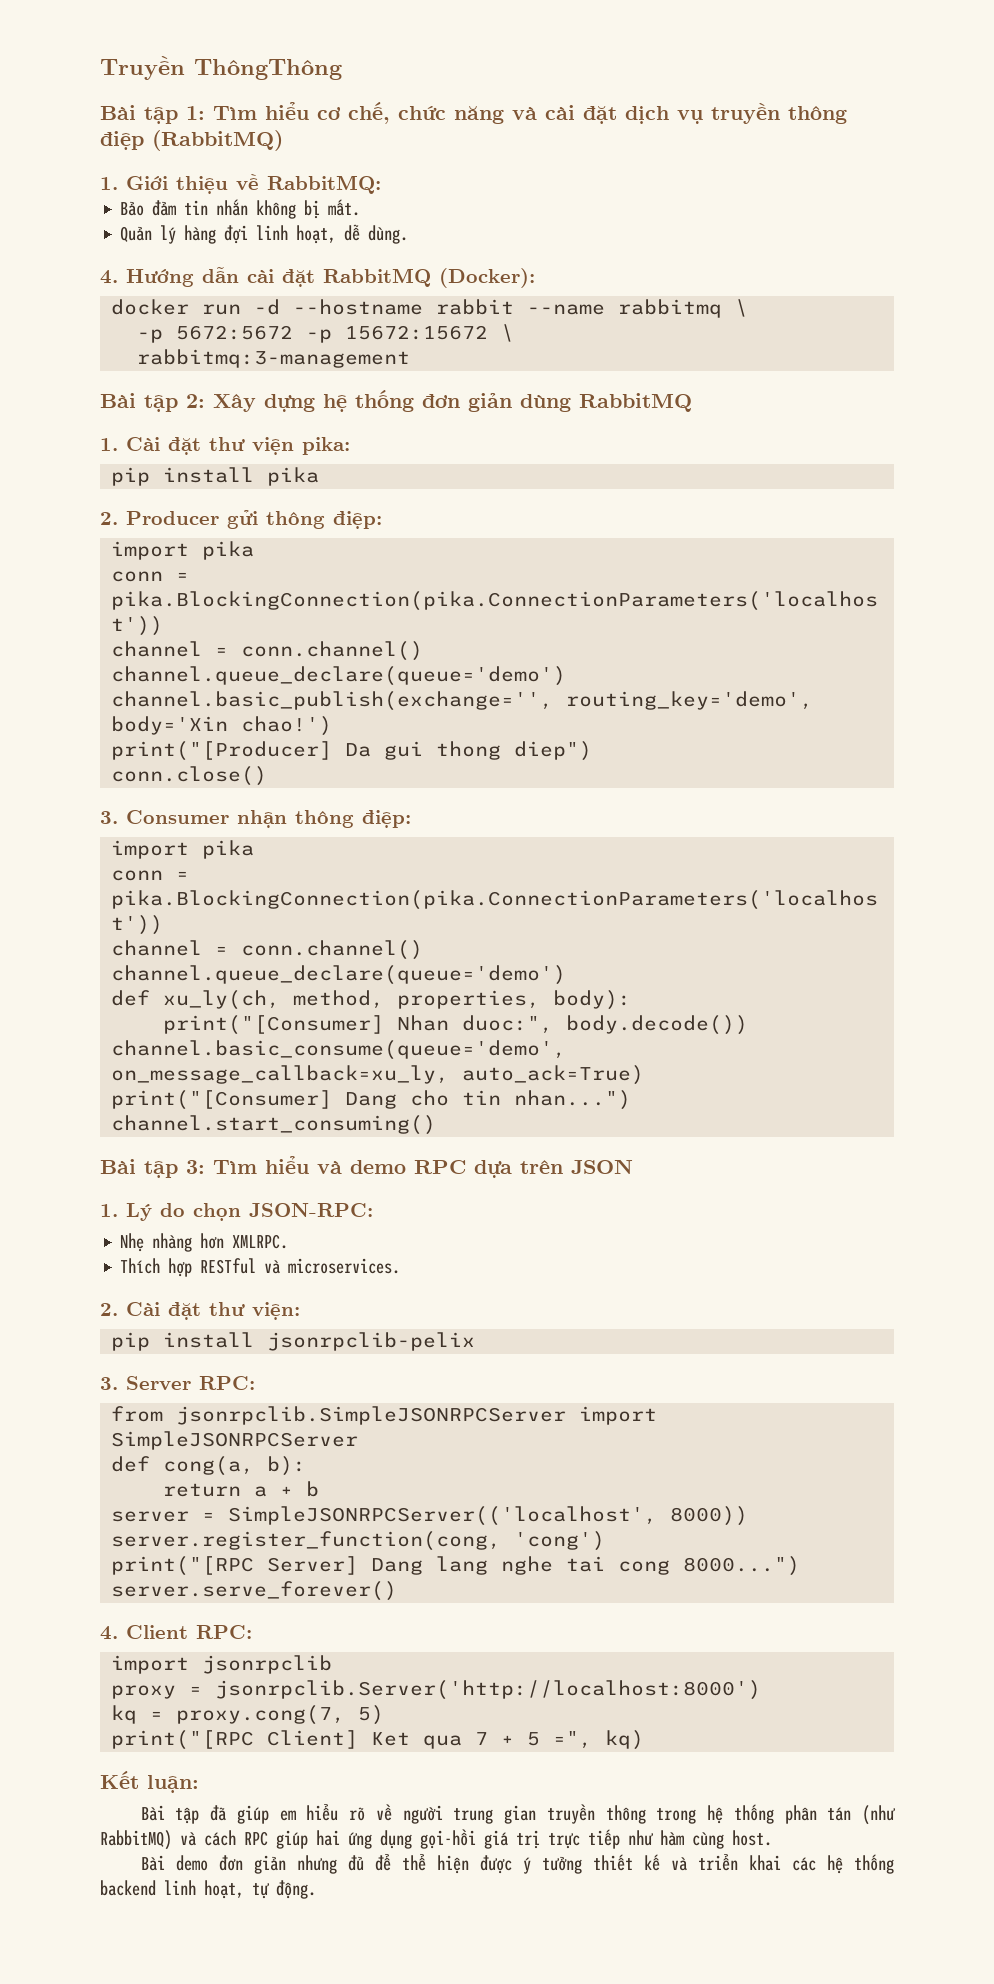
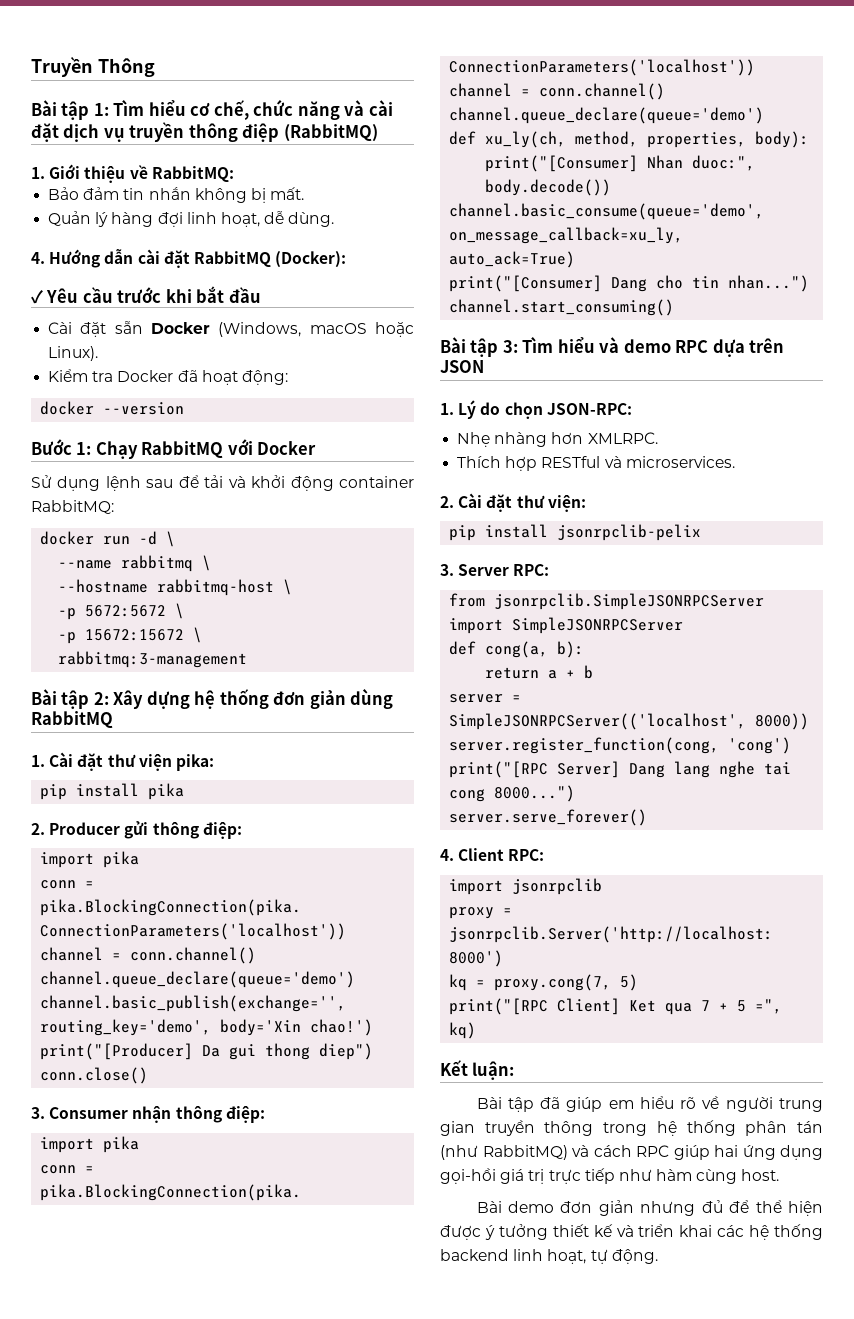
- Truyền ThôngThông
+ Truyền Thông
+ ✓ Yêu cầu trước khi bắt đầu
+ Cài đặt sẵn Docker (Windows, macOS hoặc Linux).
+ Kiểm tra Docker đã hoạt động:
+ docker --version
+ Bước 1: Chạy RabbitMQ với Docker
+ Sử dụng lệnh sau để tải và khởi động container RabbitMQ:
- docker run -d --hostname rabbit --name rabbitmq \
+ docker run -d \
+ --name rabbitmq \
+ --hostname rabbitmq-host \
- -p 5672:5672 -p 15672:15672 \
+ -p 5672:5672 \
+ -p 15672:15672 \

